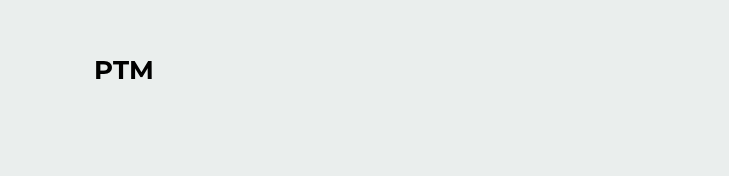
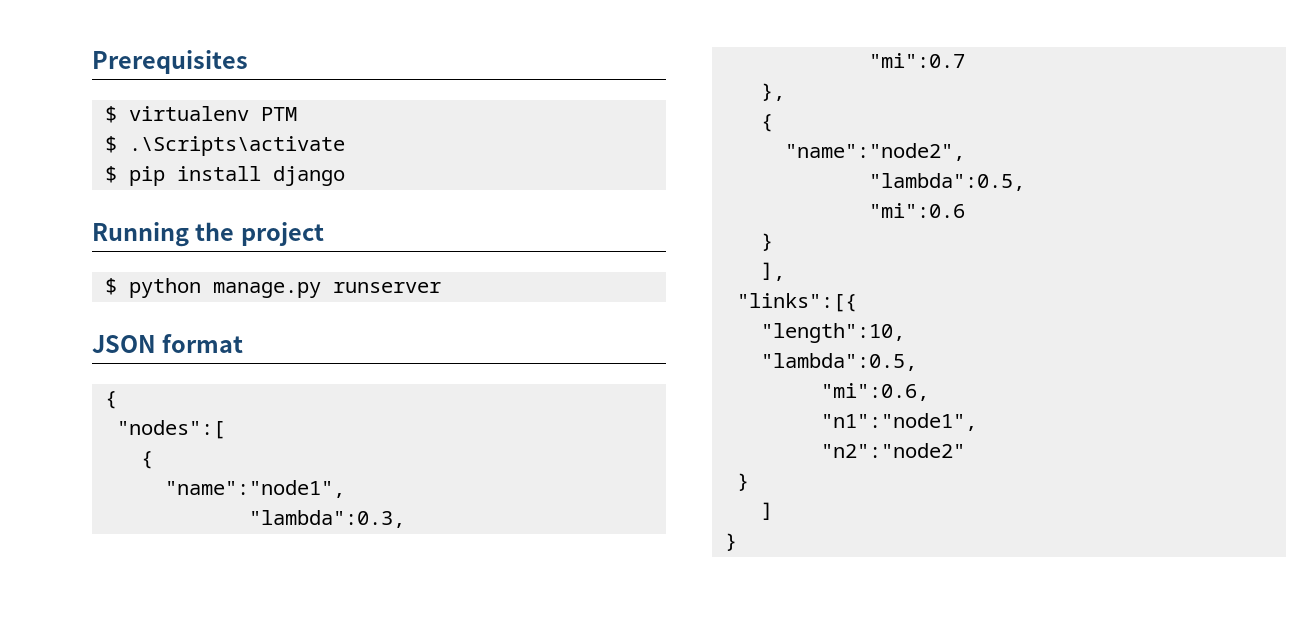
- PTM
+ Prerequisites
+ $ virtualenv PTM
+ $ .\Scripts\activate
+ $ pip install django
+ Running the project
+ $ python manage.py runserver
+ JSON format
+ {
+ "nodes":[
+ {
+ "name":"node1",
+ "lambda":0.3,
+ "mi":0.7
+ },
+ {
+ "name":"node2",
+ "lambda":0.5,
+ "mi":0.6
+ }
+ ],
+ "links":[{
+ "length":10,
+ "lambda":0.5,
+ "mi":0.6,
+ "n1":"node1",
+ "n2":"node2"
+ }
+ ]
+ }

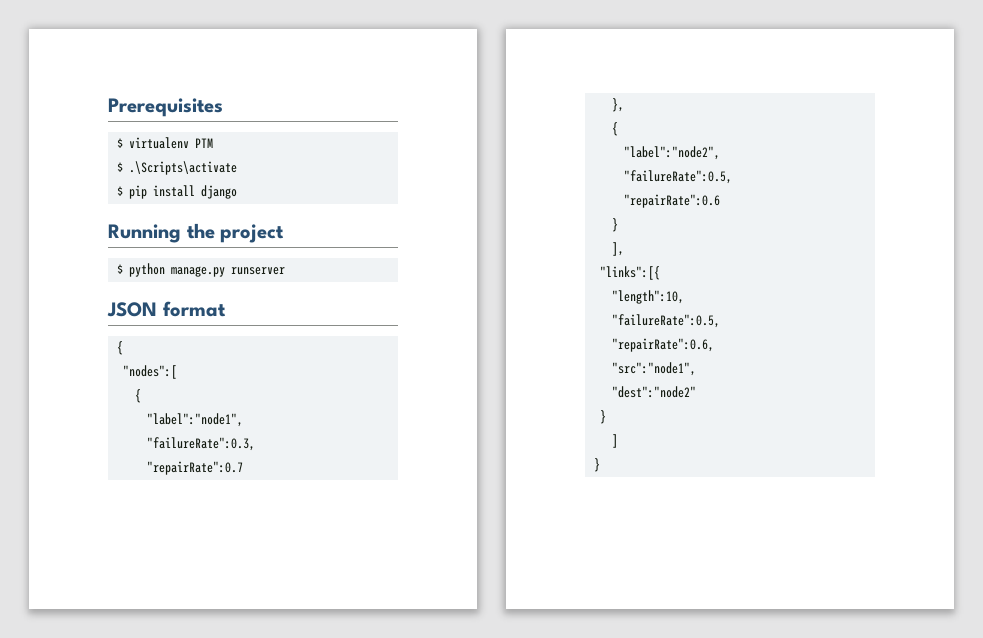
- "name":"node1",
- "lambda":0.3,
- "mi":0.7
+ "label":"node1",
+ "failureRate":0.3,
+ "repairRate":0.7
- "name":"node2",
- "lambda":0.5,
- "mi":0.6
+ "label":"node2",
+ "failureRate":0.5,
+ "repairRate":0.6
  "length":10,
- "lambda":0.5,
- "mi":0.6,
- "n1":"node1",
- "n2":"node2"
+ "failureRate":0.5,
+ "repairRate":0.6,
+ "src":"node1",
+ "dest":"node2"

